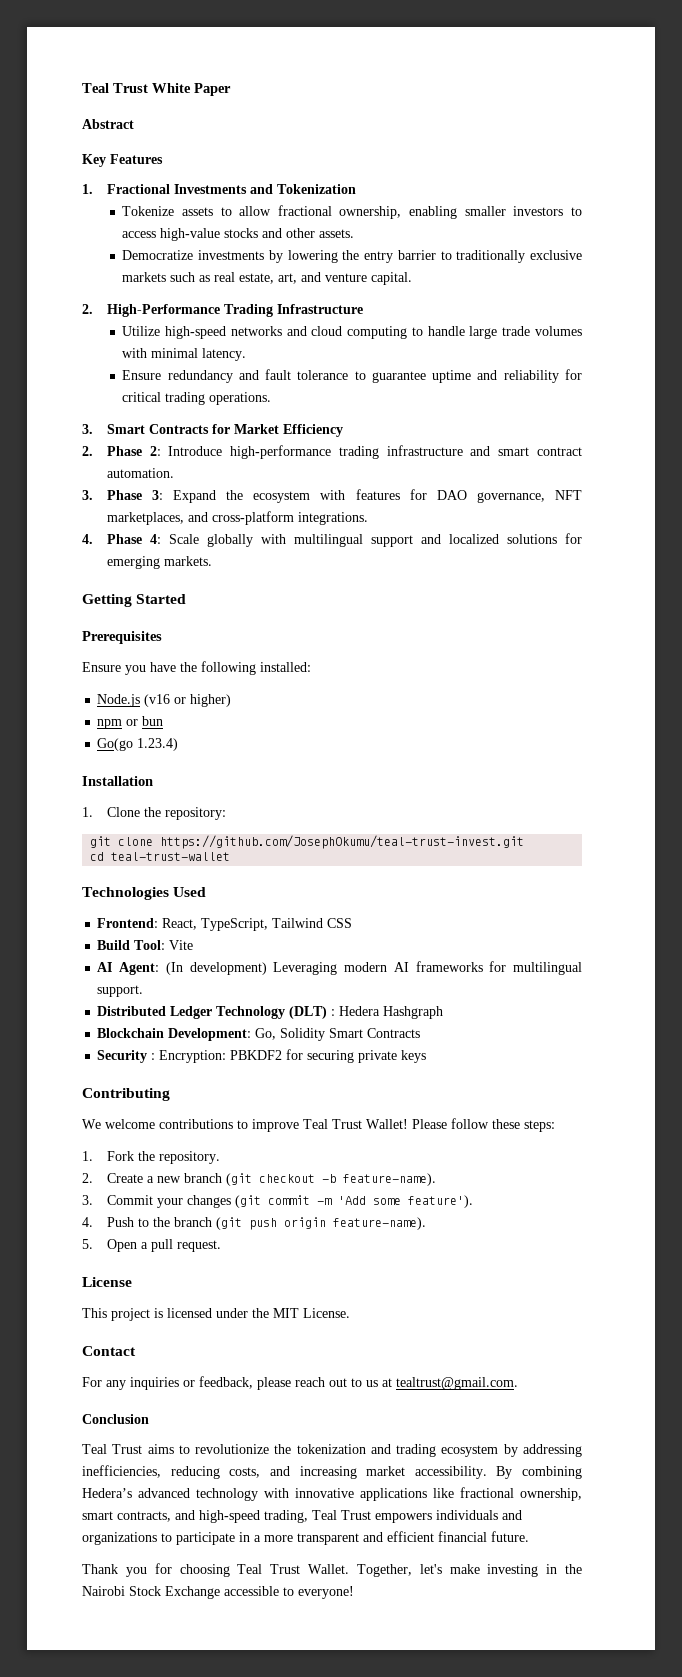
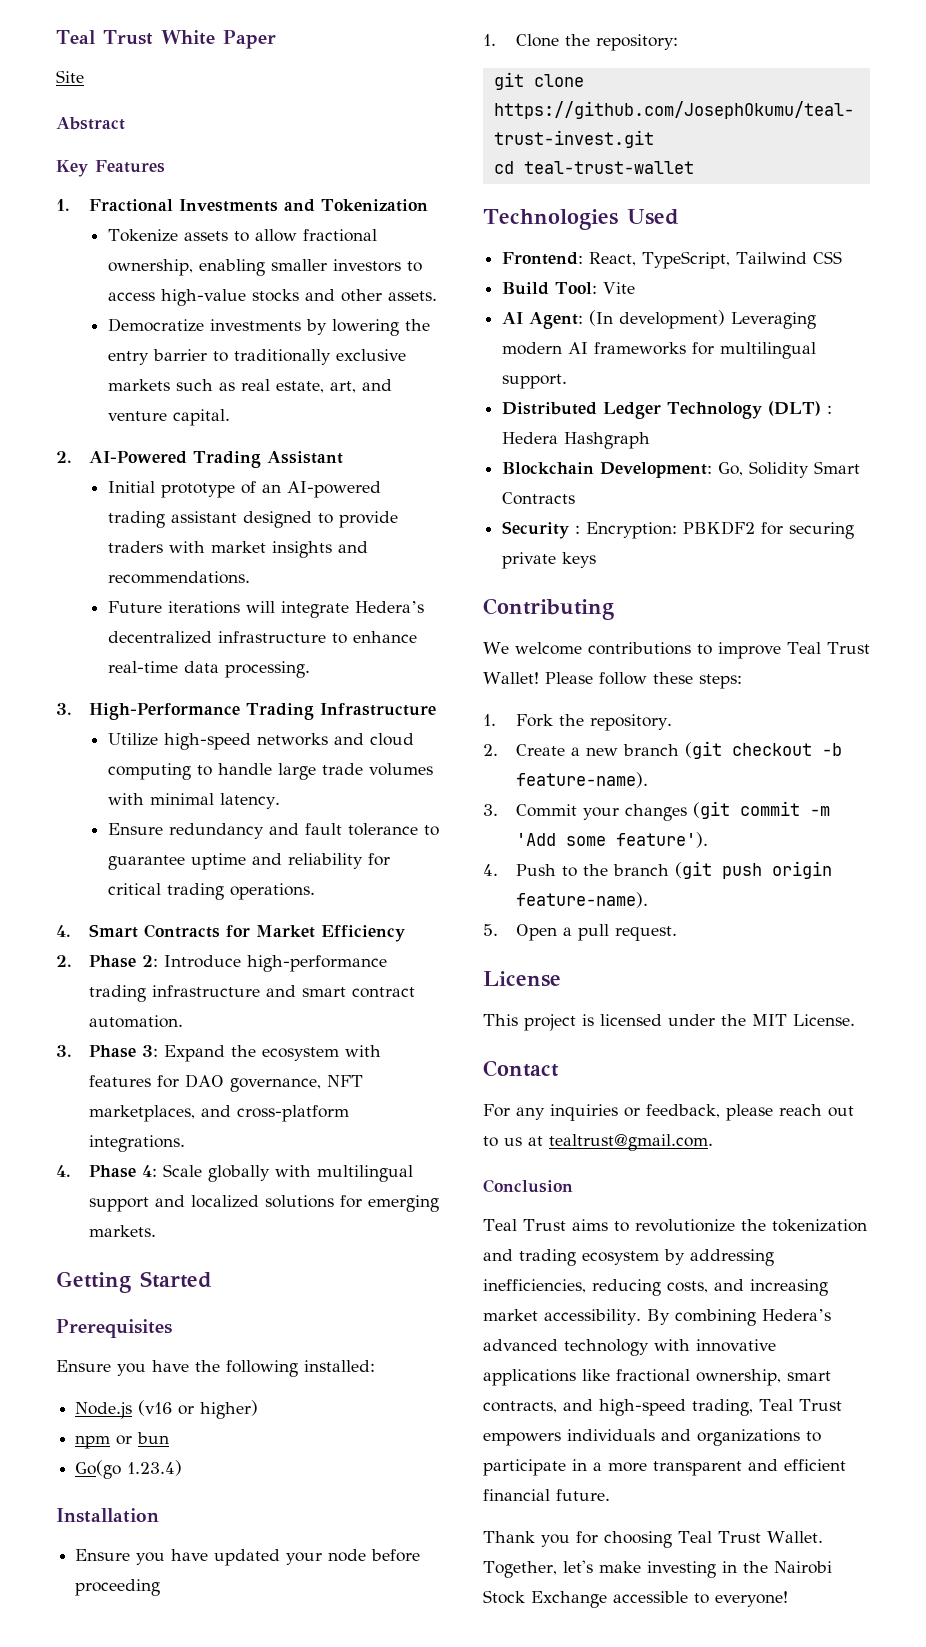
+ Site
- 2. High-Performance Trading Infrastructure
+ 2. AI-Powered Trading Assistant
+ Initial prototype of an AI-powered trading assistant designed to provide traders with market insights and recommendations.
+ Future iterations will integrate Hedera’s decentralized infrastructure to enhance real-time data processing.
+ 3. High-Performance Trading Infrastructure
- 3. Smart Contracts for Market Efficiency
+ 4. Smart Contracts for Market Efficiency
+ Ensure you have updated your node before proceeding

